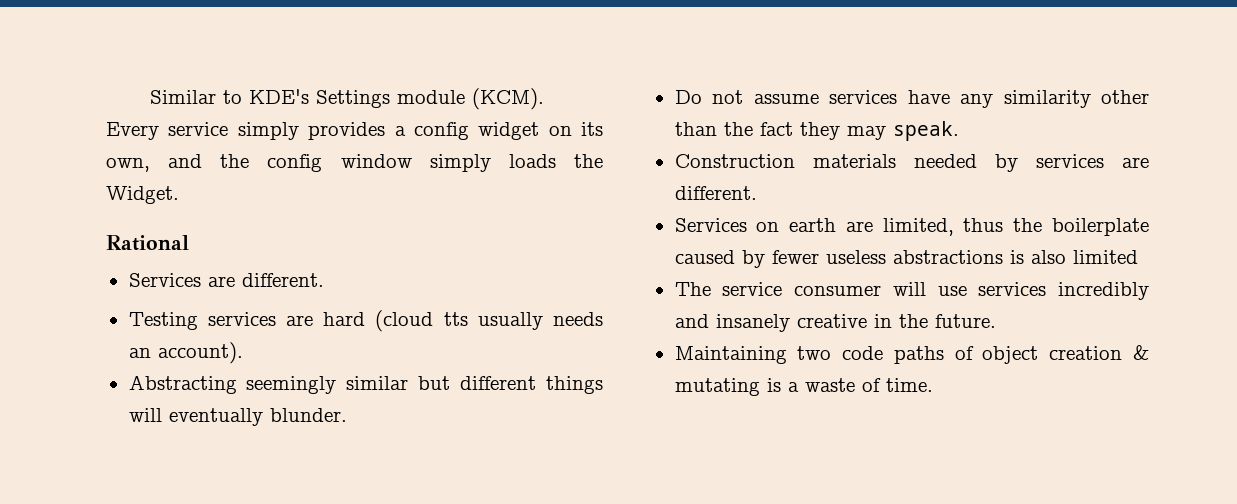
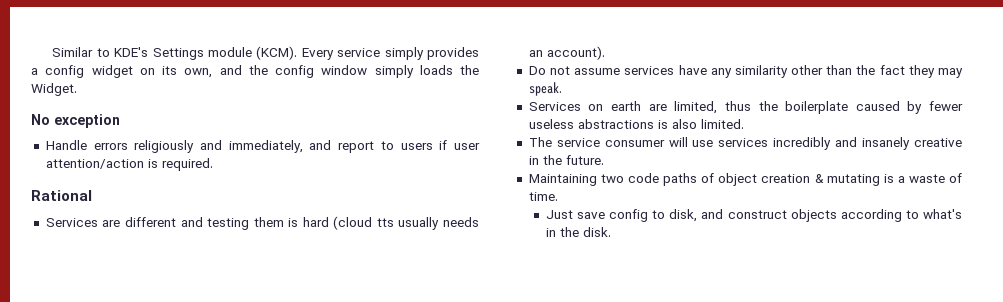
+ No exception
+ Handle errors religiously and immediately, and report to users if user attention/action is required.
  Rational
- Services are different.
- Testing services are hard (cloud tts usually needs an account).
+ Services are different and testing them is hard (cloud tts usually needs an account).
- Abstracting seemingly similar but different things will eventually blunder.
- Construction materials needed by services are different.
- Services on earth are limited, thus the boilerplate caused by fewer useless abstractions is also limited
+ Services on earth are limited, thus the boilerplate caused by fewer useless abstractions is also limited.
+ Just save config to disk, and construct objects according to what's in the disk.

